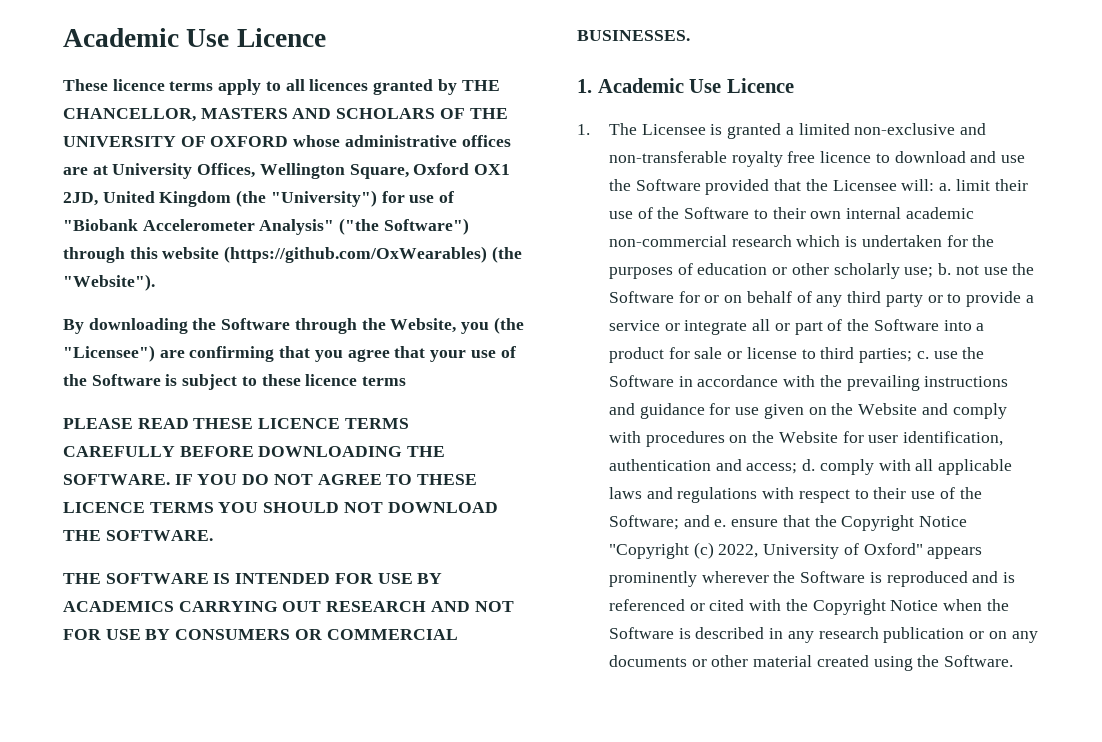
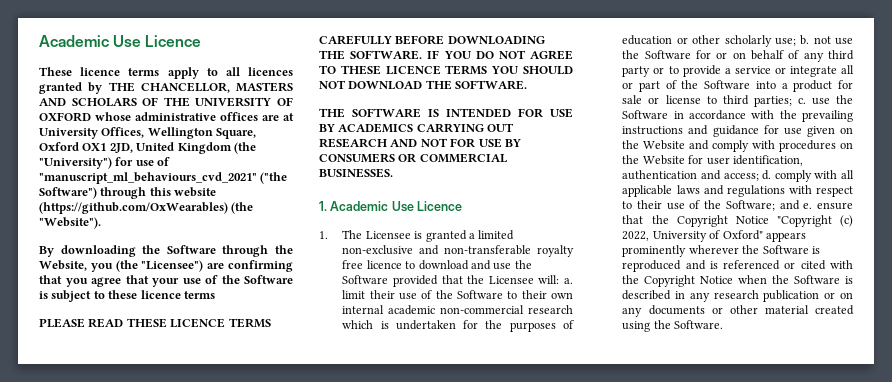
- These licence terms apply to all licences granted by THE CHANCELLOR, MASTERS AND SCHOLARS OF THE UNIVERSITY OF OXFORD whose administrative offices are at University Offices, Wellington Square, Oxford OX1 2JD, United Kingdom (the "University") for use of "Biobank Accelerometer Analysis" ("the Software") through this website (https://github.com/OxWearables) (the "Website").
+ These licence terms apply to all licences granted by THE CHANCELLOR, MASTERS AND SCHOLARS OF THE UNIVERSITY OF OXFORD whose administrative offices are at University Offices, Wellington Square, Oxford OX1 2JD, United Kingdom (the "University") for use of "manuscript_ml_behaviours_cvd_2021" ("the Software") through this website (https://github.com/OxWearables) (the "Website").

